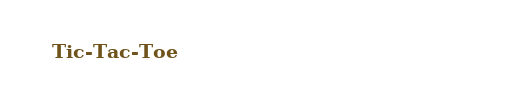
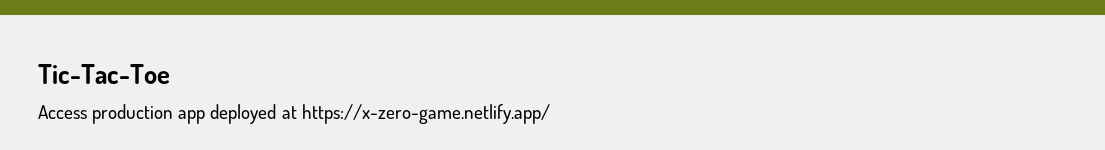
+ Access production app deployed at https://x-zero-game.netlify.app/

